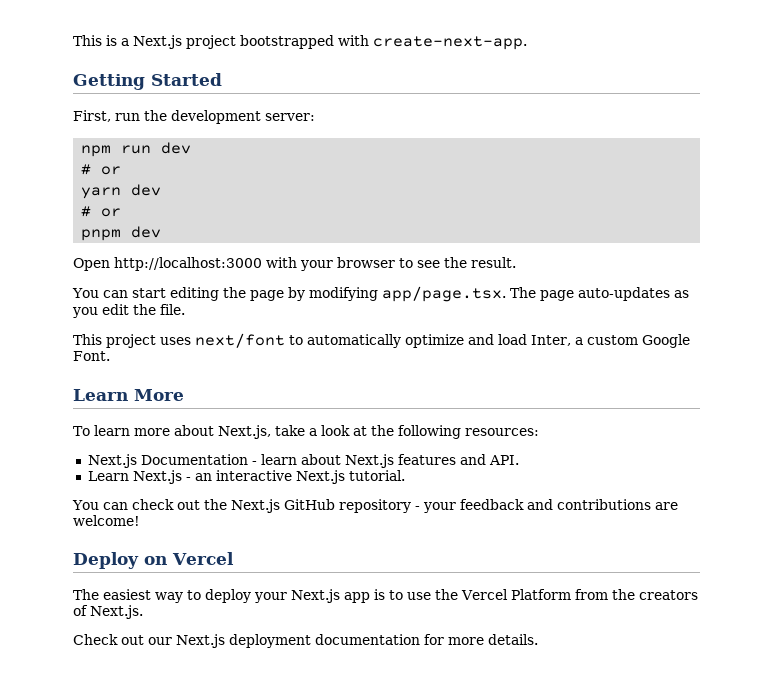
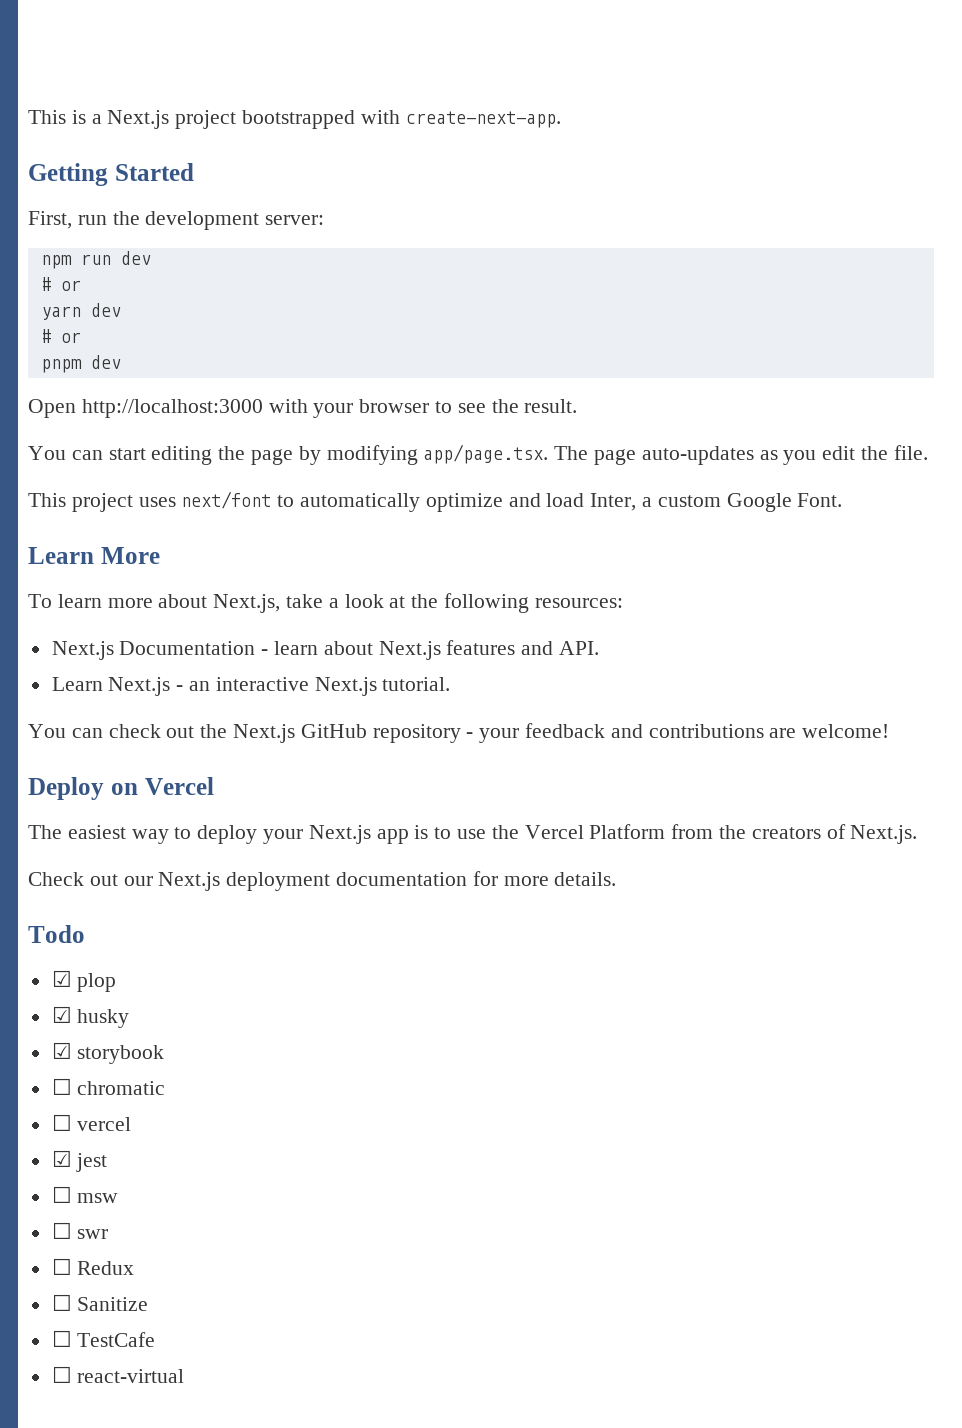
+ Todo
+ ☑ plop
+ ☑ husky
+ ☑ storybook
+ ☐ chromatic
+ ☐ vercel
+ ☑ jest
+ ☐ msw
+ ☐ swr
+ ☐ Redux
+ ☐ Sanitize
+ ☐ TestCafe
+ ☐ react-virtual

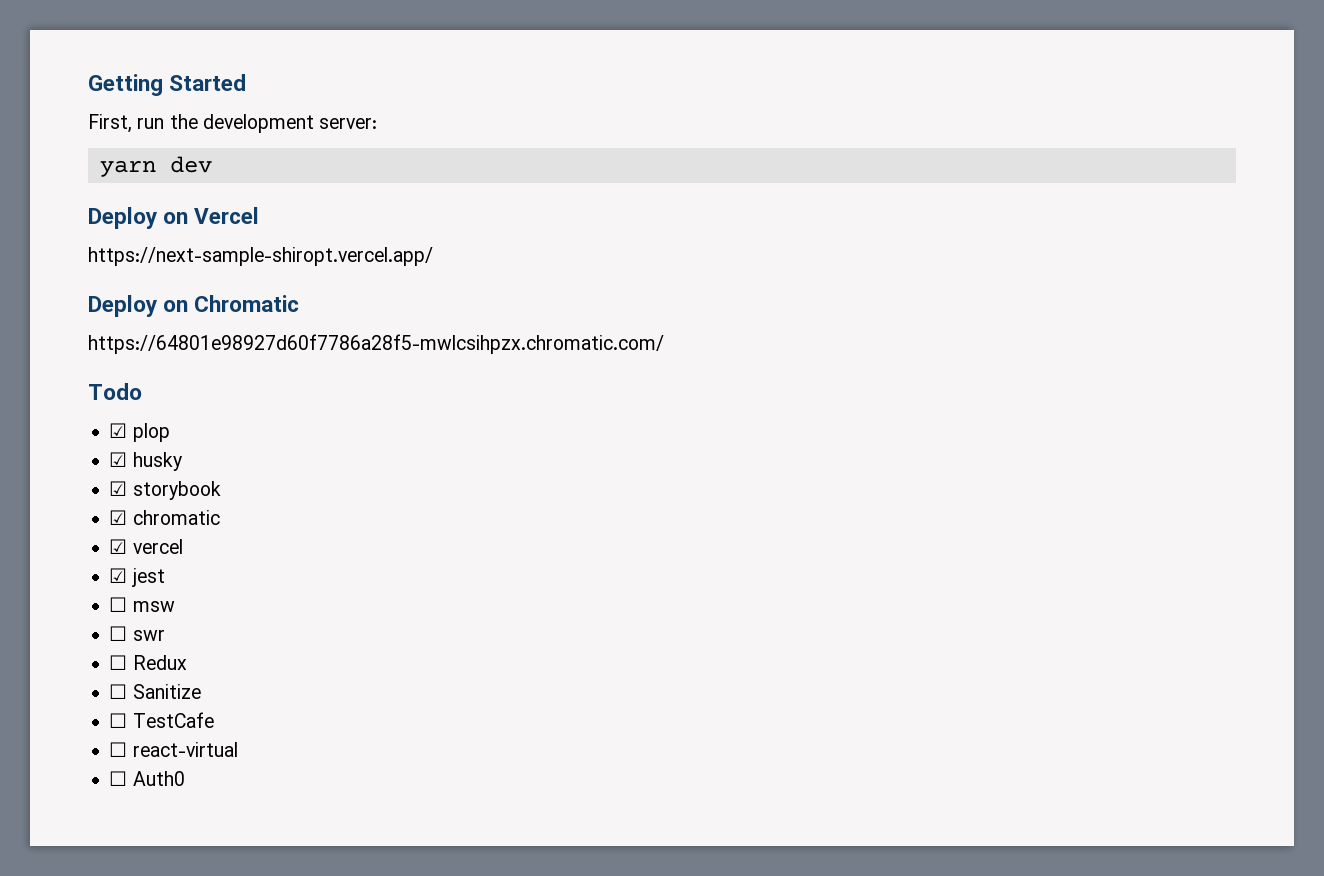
- This is a Next.js project bootstrapped with create-next-app.
- npm run dev
- # or
  yarn dev
- # or
- pnpm dev
- Open http://localhost:3000 with your browser to see the result.
- You can start editing the page by modifying app/page.tsx. The page auto-updates as you edit the file.
- This project uses next/font to automatically optimize and load Inter, a custom Google Font.
- Learn More
- To learn more about Next.js, take a look at the following resources:
- Next.js Documentation - learn about Next.js features and API.
- Learn Next.js - an interactive Next.js tutorial.
- You can check out the Next.js GitHub repository - your feedback and contributions are welcome!
  Deploy on Vercel
- The easiest way to deploy your Next.js app is to use the Vercel Platform from the creators of Next.js.
- Check out our Next.js deployment documentation for more details.
+ https://next-sample-shiropt.vercel.app/
+ Deploy on Chromatic
+ https://64801e98927d60f7786a28f5-mwlcsihpzx.chromatic.com/
- ☐ chromatic
+ ☑ chromatic
- ☐ vercel
+ ☑ vercel
+ ☐ Auth0

